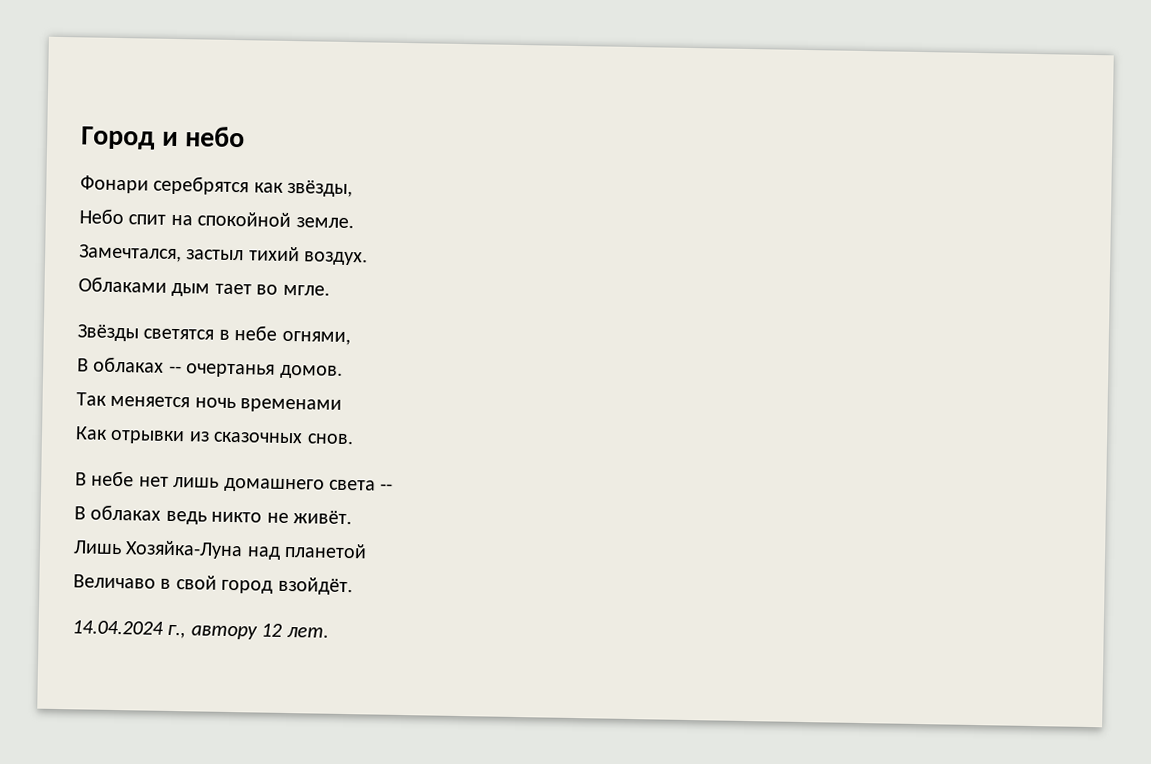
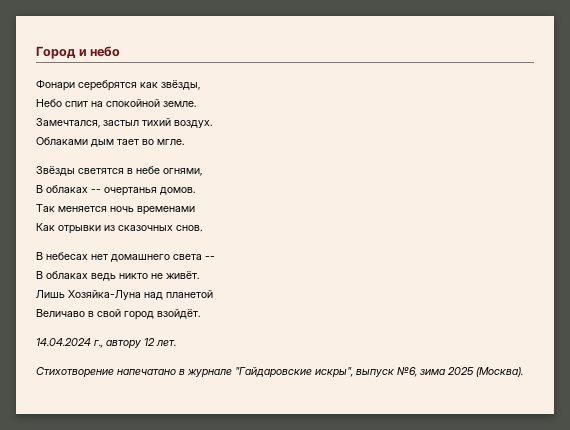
- В небе нет лишь домашнего света --
+ В небесах нет домашнего света --
+ Стихотворение напечатано в журнале "Гайдаровские искры", выпуск №6, зима 2025 (Москва).

